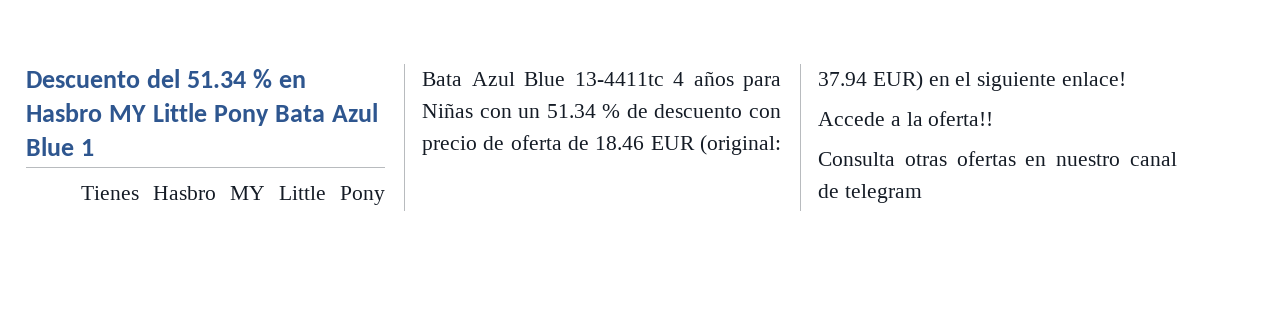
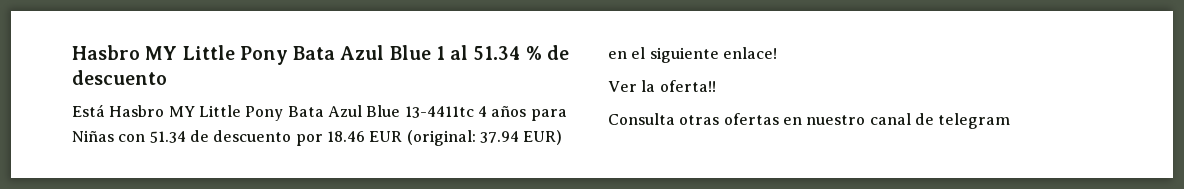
- Descuento del 51.34 % en Hasbro MY Little Pony Bata Azul Blue 1
- Tienes Hasbro MY Little Pony Bata Azul Blue 13-4411tc 4 años para Niñas con un 51.34 % de descuento con precio de oferta de 18.46 EUR (original: 37.94 EUR) en el siguiente enlace!
+ Hasbro MY Little Pony Bata Azul Blue 1 al 51.34 % de descuento
+ Está Hasbro MY Little Pony Bata Azul Blue 13-4411tc 4 años para Niñas con 51.34 de descuento por 18.46 EUR (original: 37.94 EUR) en el siguiente enlace!
- Accede a la oferta!!
+ Ver la oferta!!

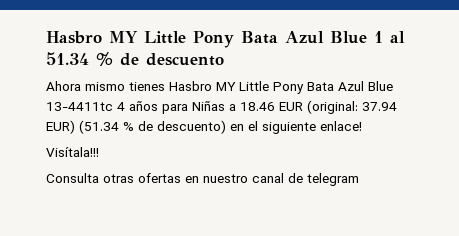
- Está Hasbro MY Little Pony Bata Azul Blue 13-4411tc 4 años para Niñas con 51.34 de descuento por 18.46 EUR (original: 37.94 EUR) en el siguiente enlace!
+ Ahora mismo tienes Hasbro MY Little Pony Bata Azul Blue 13-4411tc 4 años para Niñas a 18.46 EUR (original: 37.94 EUR) (51.34 % de descuento) en el siguiente enlace!
- Ver la oferta!!
+ Visítala!!!

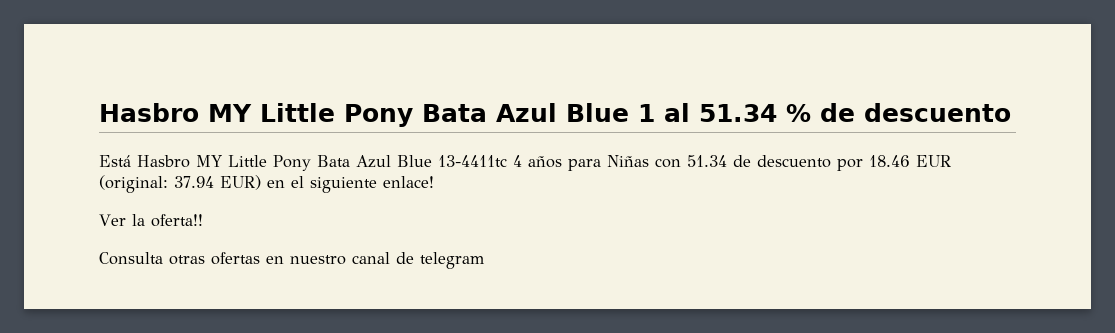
- Ahora mismo tienes Hasbro MY Little Pony Bata Azul Blue 13-4411tc 4 años para Niñas a 18.46 EUR (original: 37.94 EUR) (51.34 % de descuento) en el siguiente enlace!
+ Está Hasbro MY Little Pony Bata Azul Blue 13-4411tc 4 años para Niñas con 51.34 de descuento por 18.46 EUR (original: 37.94 EUR) en el siguiente enlace!
- Visítala!!!
+ Ver la oferta!!

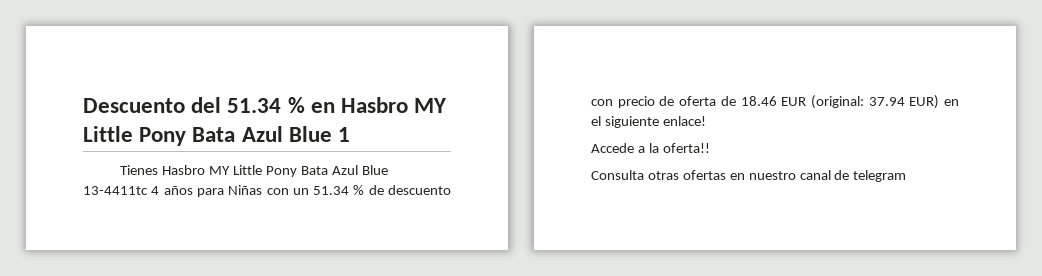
- Hasbro MY Little Pony Bata Azul Blue 1 al 51.34 % de descuento
- Está Hasbro MY Little Pony Bata Azul Blue 13-4411tc 4 años para Niñas con 51.34 de descuento por 18.46 EUR (original: 37.94 EUR) en el siguiente enlace!
+ Descuento del 51.34 % en Hasbro MY Little Pony Bata Azul Blue 1
+ Tienes Hasbro MY Little Pony Bata Azul Blue 13-4411tc 4 años para Niñas con un 51.34 % de descuento con precio de oferta de 18.46 EUR (original: 37.94 EUR) en el siguiente enlace!
- Ver la oferta!!
+ Accede a la oferta!!

